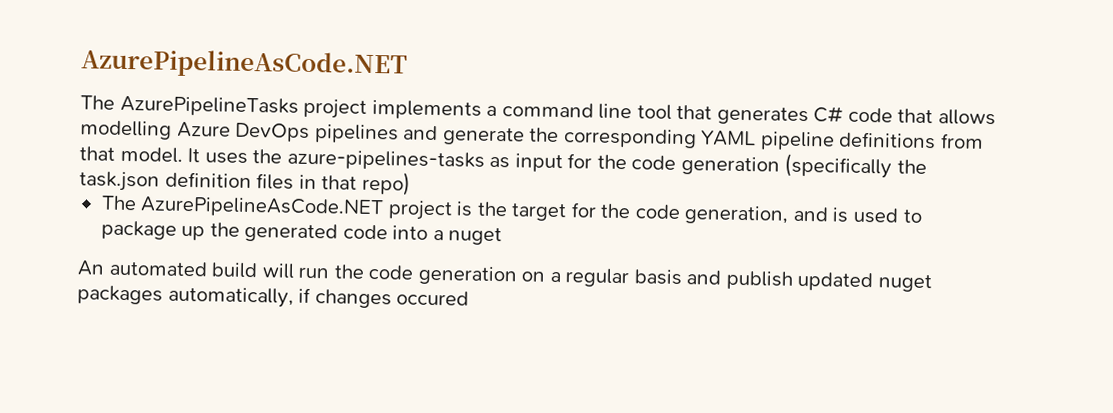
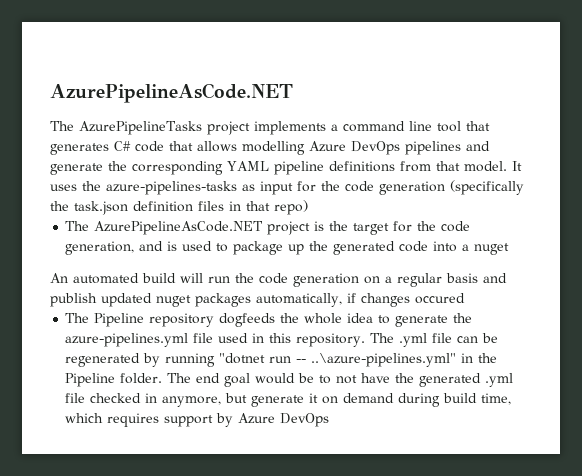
+ The Pipeline repository dogfeeds the whole idea to generate the azure-pipelines.yml file used in this repository. The .yml file can be regenerated by running "dotnet run -- ..\azure-pipelines.yml" in the Pipeline folder. The end goal would be to not have the generated .yml file checked in anymore, but generate it on demand during build time, which requires support by Azure DevOps

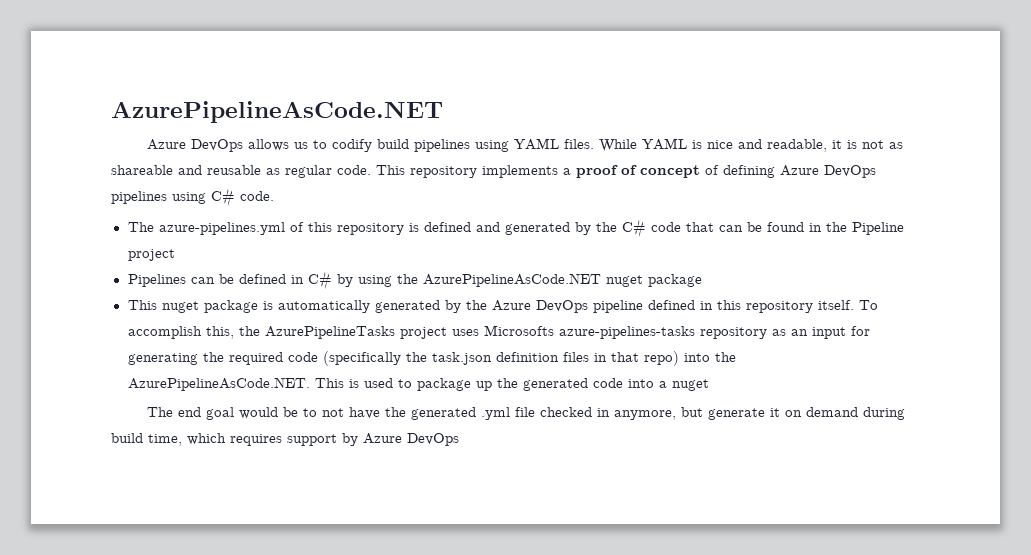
- The AzurePipelineTasks project implements a command line tool that generates C# code that allows modelling Azure DevOps pipelines and generate the corresponding YAML pipeline definitions from that model. It uses the azure-pipelines-tasks as input for the code generation (specifically the task.json definition files in that repo)
- The AzurePipelineAsCode.NET project is the target for the code generation, and is used to package up the generated code into a nuget
+ Azure DevOps allows us to codify build pipelines using YAML files. While YAML is nice and readable, it is not as shareable and reusable as regular code. This repository implements a proof of concept of defining Azure DevOps pipelines using C# code.
+ The azure-pipelines.yml of this repository is defined and generated by the C# code that can be found in the Pipeline project
+ Pipelines can be defined in C# by using the AzurePipelineAsCode.NET nuget package
+ This nuget package is automatically generated by the Azure DevOps pipeline defined in this repository itself. To accomplish this, the AzurePipelineTasks project uses Microsofts azure-pipelines-tasks repository as an input for generating the required code (specifically the task.json definition files in that repo) into the AzurePipelineAsCode.NET. This is used to package up the generated code into a nuget
- An automated build will run the code generation on a regular basis and publish updated nuget packages automatically, if changes occured
- The Pipeline repository dogfeeds the whole idea to generate the azure-pipelines.yml file used in this repository. The .yml file can be regenerated by running "dotnet run -- ..\azure-pipelines.yml" in the Pipeline folder.

